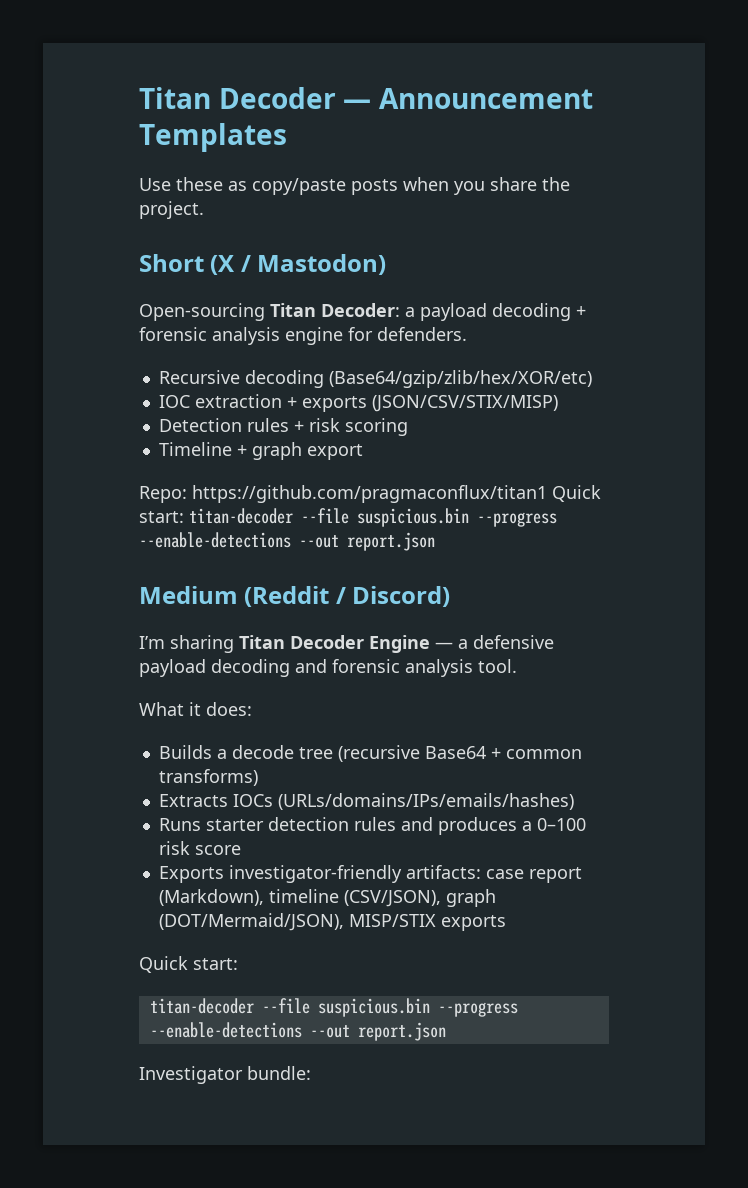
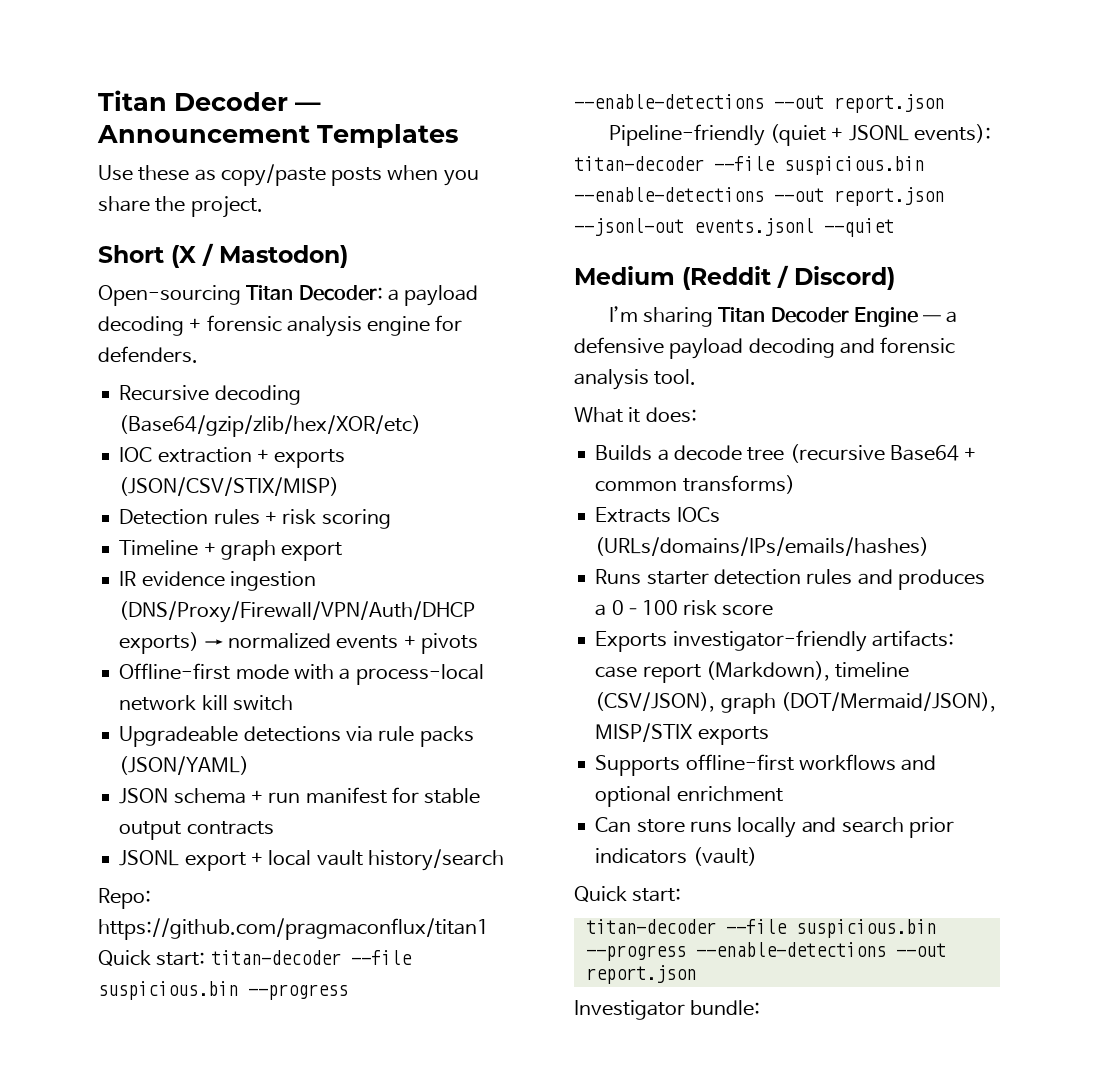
+ IR evidence ingestion (DNS/Proxy/Firewall/VPN/Auth/DHCP exports) → normalized events + pivots
+ Offline-first mode with a process-local network kill switch
+ Upgradeable detections via rule packs (JSON/YAML)
+ JSON schema + run manifest for stable output contracts
+ JSONL export + local vault history/search
+ Pipeline-friendly (quiet + JSONL events): titan-decoder --file suspicious.bin --enable-detections --out report.json --jsonl-out events.jsonl --quiet
+ Supports offline-first workflows and optional enrichment
+ Can store runs locally and search prior indicators (vault)

